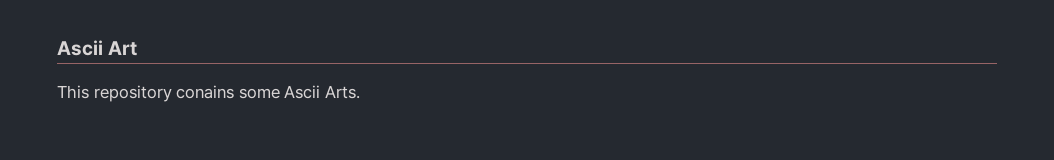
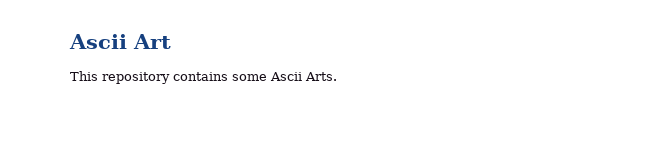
- This repository conains some Ascii Arts.
+ This repository contains some Ascii Arts.

